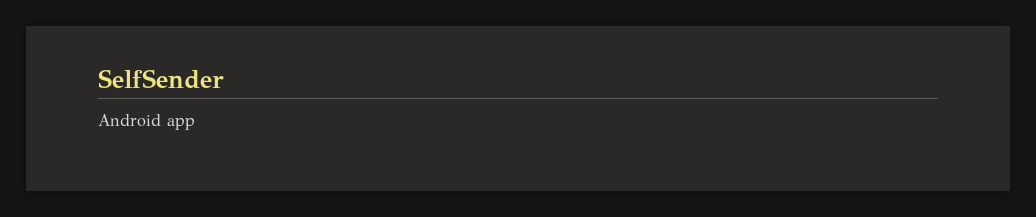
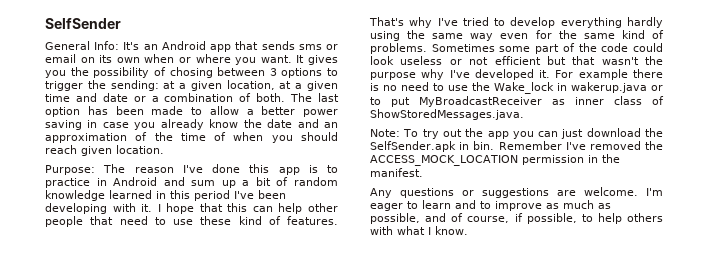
- Android app
+ General Info: It's an Android app that sends sms or email on its own when or where you want. It gives you the possibility of chosing between 3 options to trigger the sending: at a given location, at a given time and date or a combination of both. The last option has been made to allow a better power saving in case you already know the date and an approximation of the time of when you should reach given location.
+ Purpose: The reason I've done this app is to practice in Android and sum up a bit of random knowledge learned in this period I've been developing with it. I hope that this can help other people that need to use these kind of features. That's why I've tried to develop everything hardly using the same way even for the same kind of problems. Sometimes some part of the code could look useless or not efficient but that wasn't the purpose why I've developed it. For example there is no need to use the Wake_lock in wakerup.java or to put MyBroadcastReceiver as inner class of ShowStoredMessages.java.
+ Note: To try out the app you can just download the SelfSender.apk in bin. Remember I've removed the ACCESS_MOCK_LOCATION permission in the manifest.
+ Any questions or suggestions are welcome. I'm eager to learn and to improve as much as possible, and of course, if possible, to help others with what I know.

